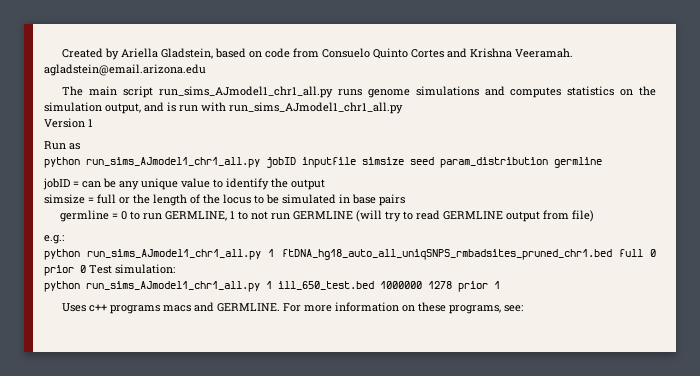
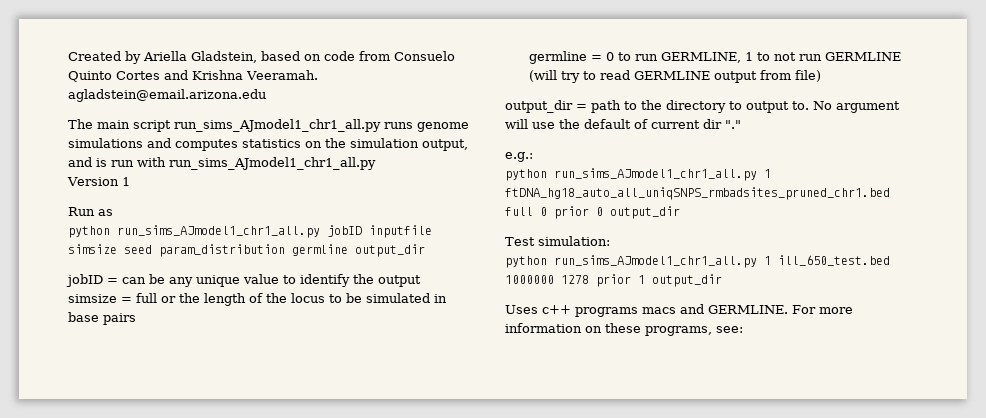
- python run_sims_AJmodel1_chr1_all.py jobID inputfile simsize seed param_distribution germline
+ python run_sims_AJmodel1_chr1_all.py jobID inputfile simsize seed param_distribution germline output_dir
+ output_dir = path to the directory to output to. No argument will use the default of current dir "."
- python run_sims_AJmodel1_chr1_all.py 1 ftDNA_hg18_auto_all_uniqSNPS_rmbadsites_pruned_chr1.bed full 0 prior 0 Test simulation:
+ python run_sims_AJmodel1_chr1_all.py 1 ftDNA_hg18_auto_all_uniqSNPS_rmbadsites_pruned_chr1.bed full 0 prior 0 output_dir
+ Test simulation:
- python run_sims_AJmodel1_chr1_all.py 1 ill_650_test.bed 1000000 1278 prior 1
+ python run_sims_AJmodel1_chr1_all.py 1 ill_650_test.bed 1000000 1278 prior 1 output_dir

